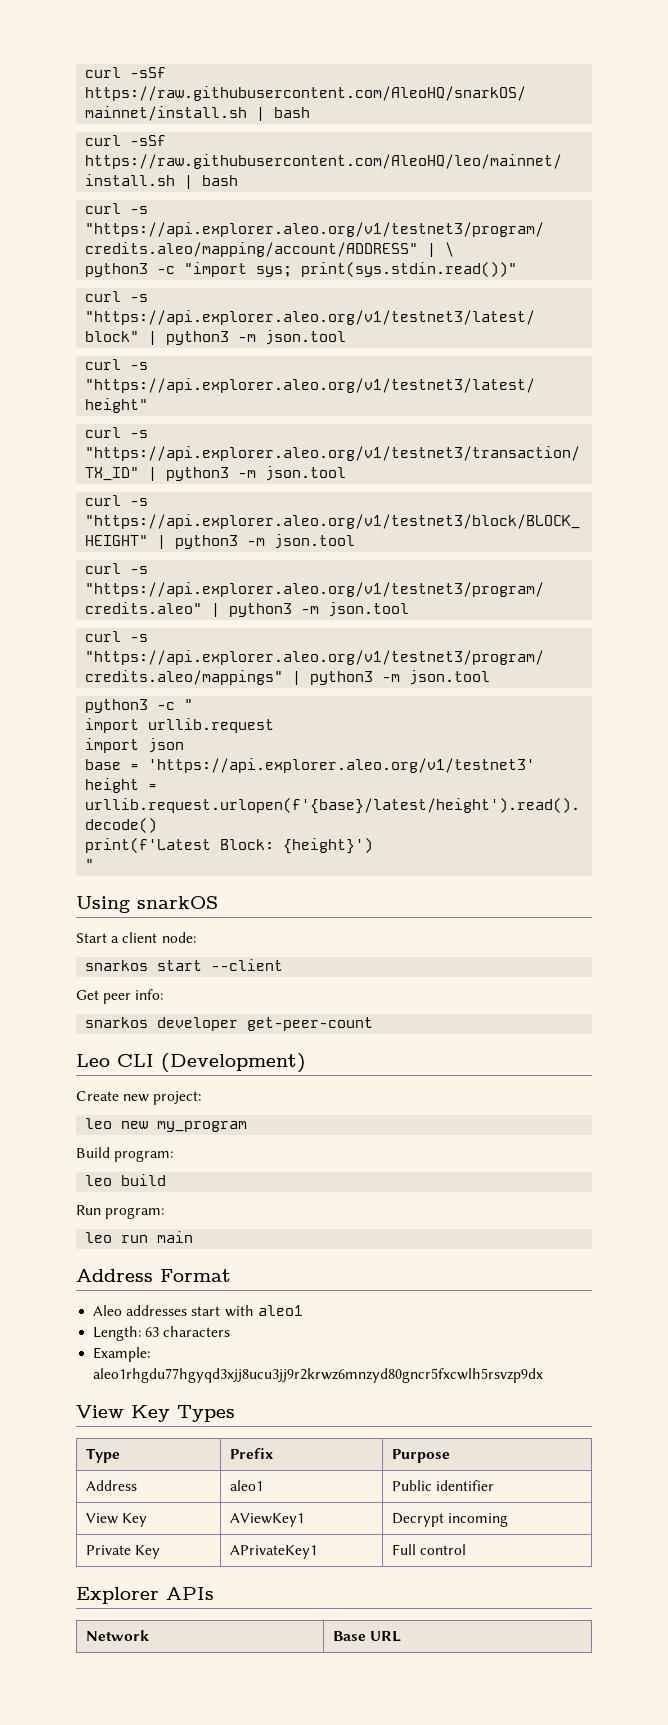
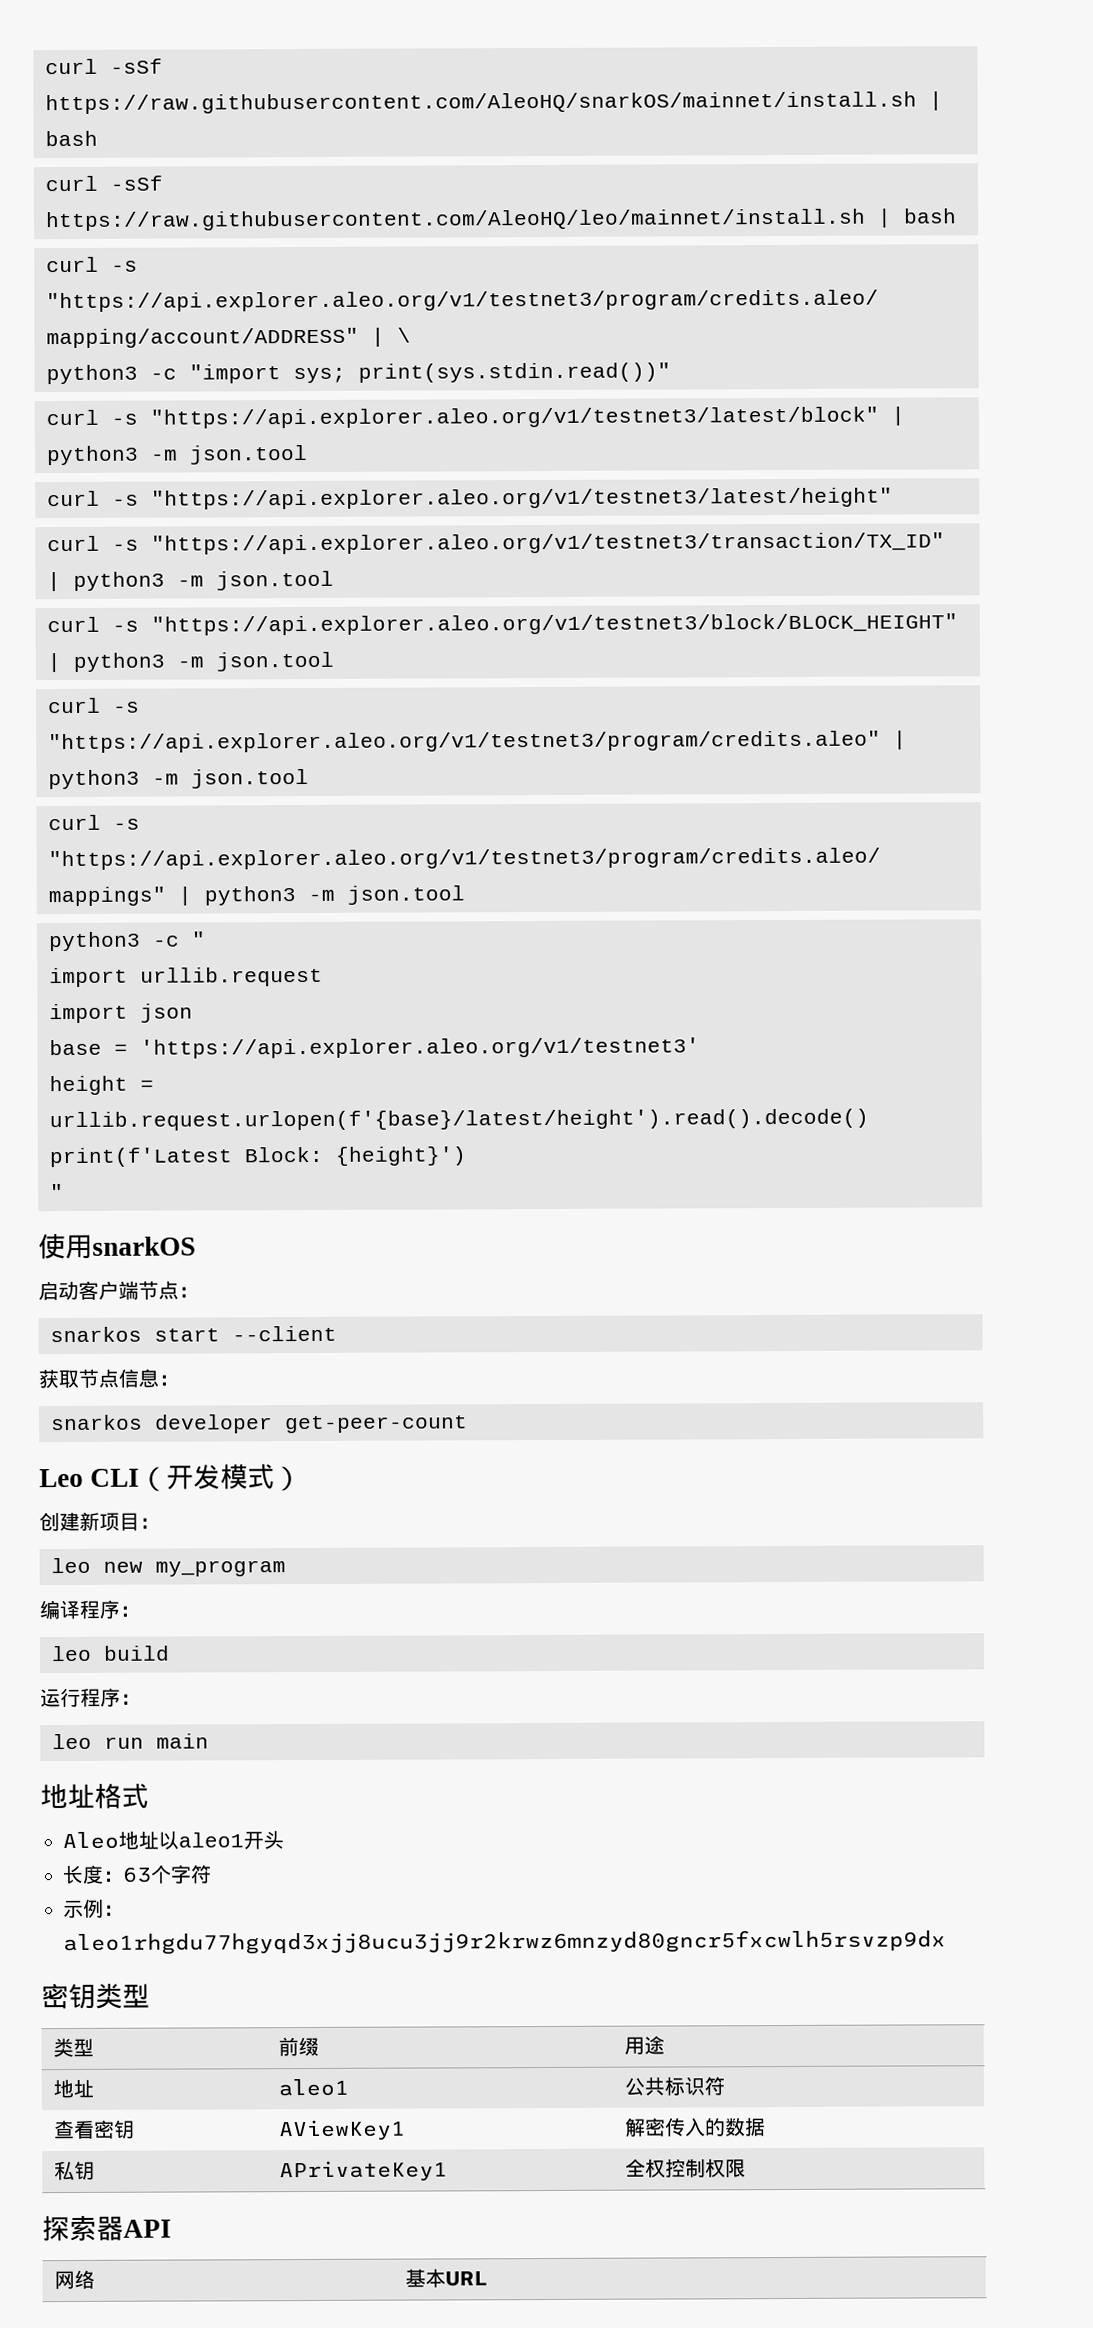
- Using snarkOS
+ 使用snarkOS
- Start a client node:
+ 启动客户端节点：
- Get peer info:
+ 获取节点信息：
- Leo CLI (Development)
- Create new project:
+ Leo CLI（开发模式）
+ 创建新项目：
- Build program:
+ 编译程序：
- Run program:
+ 运行程序：
- Address Format
+ 地址格式
- Aleo addresses start with aleo1
- Length: 63 characters
- Example: aleo1rhgdu77hgyqd3xjj8ucu3jj9r2krwz6mnzyd80gncr5fxcwlh5rsvzp9dx
- View Key Types
- Type | Prefix | Purpose
- Address | aleo1 | Public identifier
- View Key | AViewKey1 | Decrypt incoming
- Private Key | APrivateKey1 | Full control
- Explorer APIs
- Network | Base URL
+ Aleo地址以aleo1开头
+ 长度：63个字符
+ 示例：aleo1rhgdu77hgyqd3xjj8ucu3jj9r2krwz6mnzyd80gncr5fxcwlh5rsvzp9dx
+ 密钥类型
+ 类型 | 前缀 | 用途
+ 地址 | aleo1 | 公共标识符
+ 查看密钥 | AViewKey1 | 解密传入的数据
+ 私钥 | APrivateKey1 | 全权控制权限
+ 探索器API
+ 网络 | 基本URL

